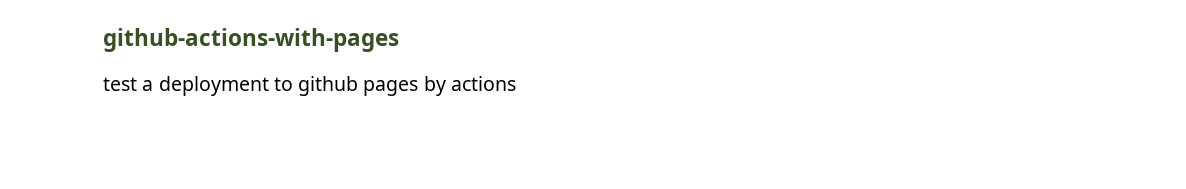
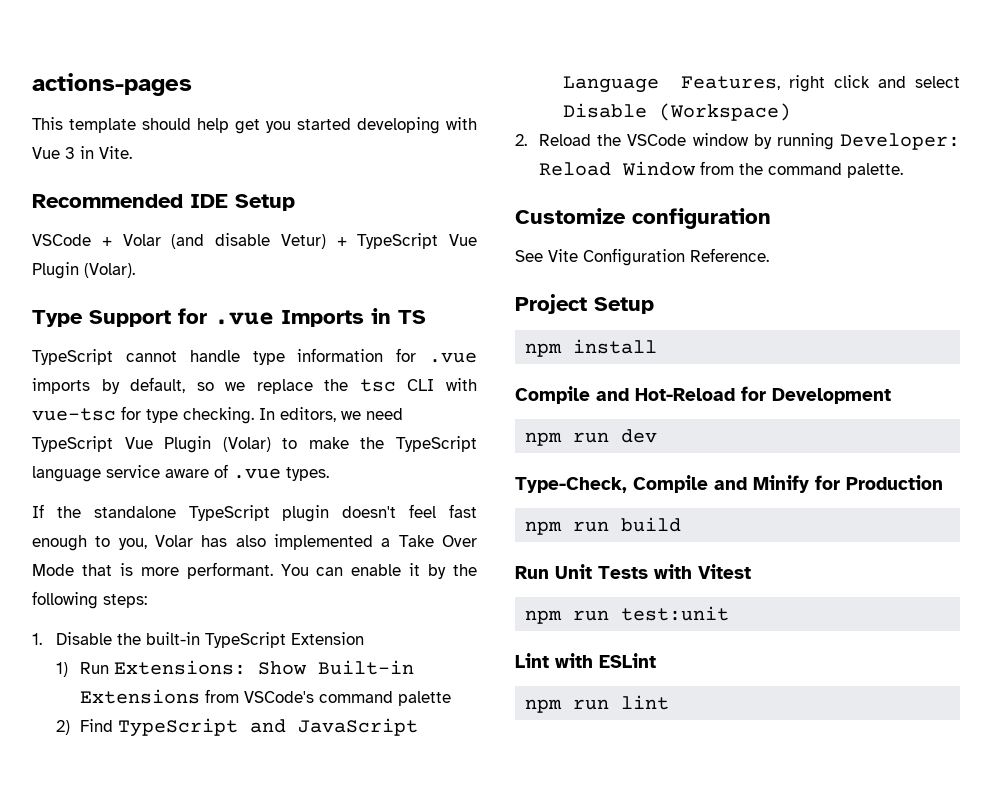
- github-actions-with-pages
- test a deployment to github pages by actions
+ actions-pages
+ This template should help get you started developing with Vue 3 in Vite.
+ Recommended IDE Setup
+ VSCode + Volar (and disable Vetur) + TypeScript Vue Plugin (Volar).
+ Type Support for .vue Imports in TS
+ TypeScript cannot handle type information for .vue imports by default, so we replace the tsc CLI with vue-tsc for type checking. In editors, we need TypeScript Vue Plugin (Volar) to make the TypeScript language service aware of .vue types.
+ If the standalone TypeScript plugin doesn't feel fast enough to you, Volar has also implemented a Take Over Mode that is more performant. You can enable it by the following steps:
+ 1. Disable the built-in TypeScript Extension
+ 1) Run Extensions: Show Built-in Extensions from VSCode's command palette
+ 2) Find TypeScript and JavaScript Language Features, right click and select Disable (Workspace)
+ 2. Reload the VSCode window by running Developer: Reload Window from the command palette.
+ Customize configuration
+ See Vite Configuration Reference.
+ Project Setup
+ npm install
+ Compile and Hot-Reload for Development
+ npm run dev
+ Type-Check, Compile and Minify for Production
+ npm run build
+ Run Unit Tests with Vitest
+ npm run test:unit
+ Lint with ESLint
+ npm run lint

